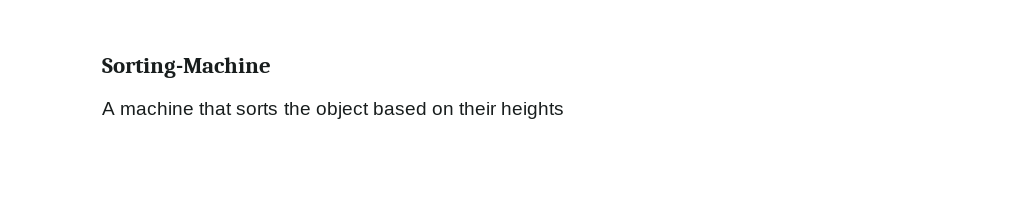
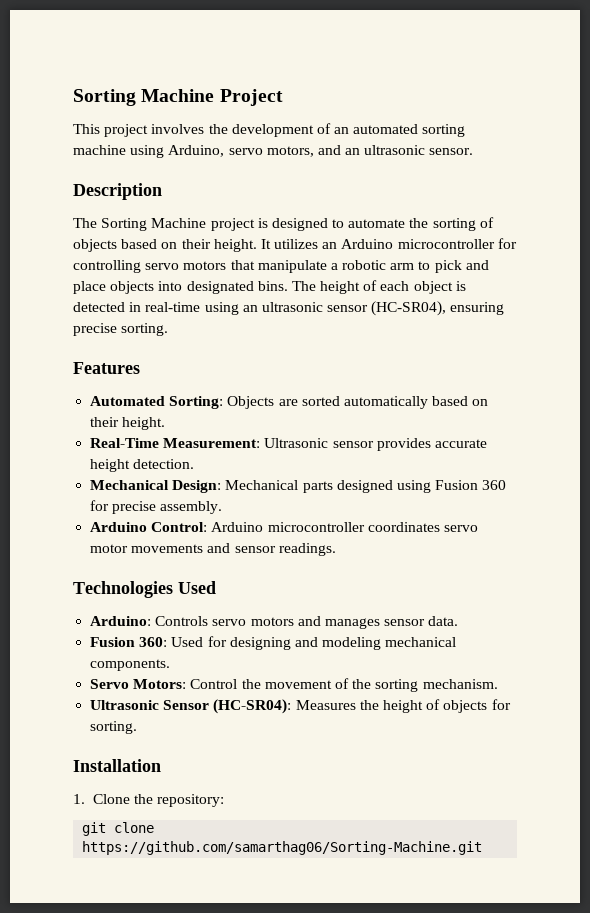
- Sorting-Machine
- A machine that sorts the object based on their heights
+ Sorting Machine Project
+ This project involves the development of an automated sorting machine using Arduino, servo motors, and an ultrasonic sensor.
+ Description
+ The Sorting Machine project is designed to automate the sorting of objects based on their height. It utilizes an Arduino microcontroller for controlling servo motors that manipulate a robotic arm to pick and place objects into designated bins. The height of each object is detected in real-time using an ultrasonic sensor (HC-SR04), ensuring precise sorting.
+ Features
+ Automated Sorting: Objects are sorted automatically based on their height.
+ Real-Time Measurement: Ultrasonic sensor provides accurate height detection.
+ Mechanical Design: Mechanical parts designed using Fusion 360 for precise assembly.
+ Arduino Control: Arduino microcontroller coordinates servo motor movements and sensor readings.
+ Technologies Used
+ Arduino: Controls servo motors and manages sensor data.
+ Fusion 360: Used for designing and modeling mechanical components.
+ Servo Motors: Control the movement of the sorting mechanism.
+ Ultrasonic Sensor (HC-SR04): Measures the height of objects for sorting.
+ Installation
+ 1. Clone the repository:
+ git clone https://github.com/samarthag06/Sorting-Machine.git

